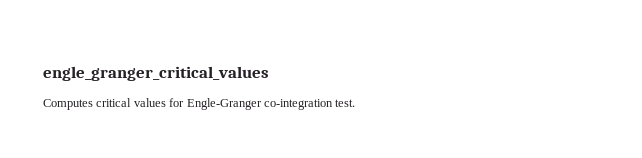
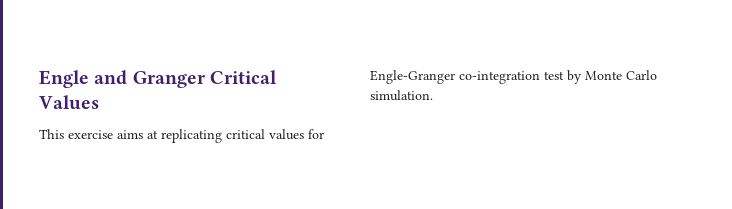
- engle_granger_critical_values
- Computes critical values for Engle-Granger co-integration test.
+ Engle and Granger Critical Values
+ This exercise aims at replicating critical values for Engle-Granger co-integration test by Monte Carlo simulation.

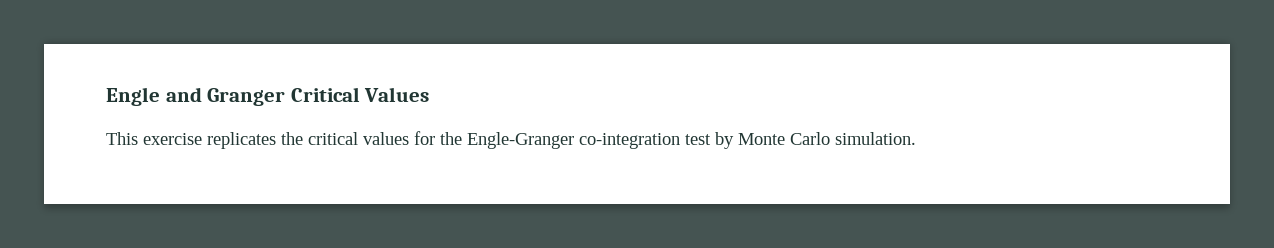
- This exercise aims at replicating critical values for Engle-Granger co-integration test by Monte Carlo simulation.
+ This exercise replicates the critical values for the Engle-Granger co-integration test by Monte Carlo simulation.

